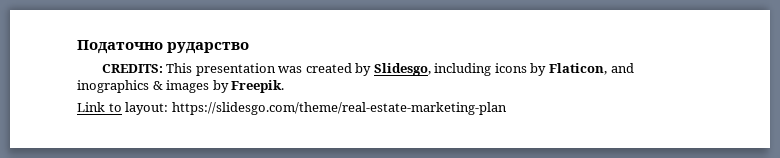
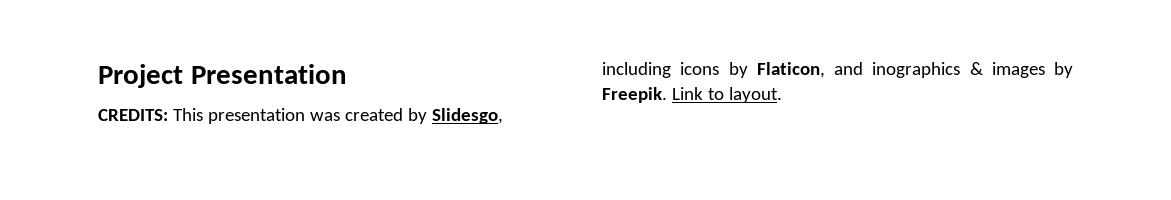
- Податочно рударство
+ Project Presentation
- CREDITS: This presentation was created by Slidesgo, including icons by Flaticon, and inographics & images by Freepik.
- Link to layout: https://slidesgo.com/theme/real-estate-marketing-plan
+ CREDITS: This presentation was created by Slidesgo, including icons by Flaticon, and inographics & images by Freepik. Link to layout.

